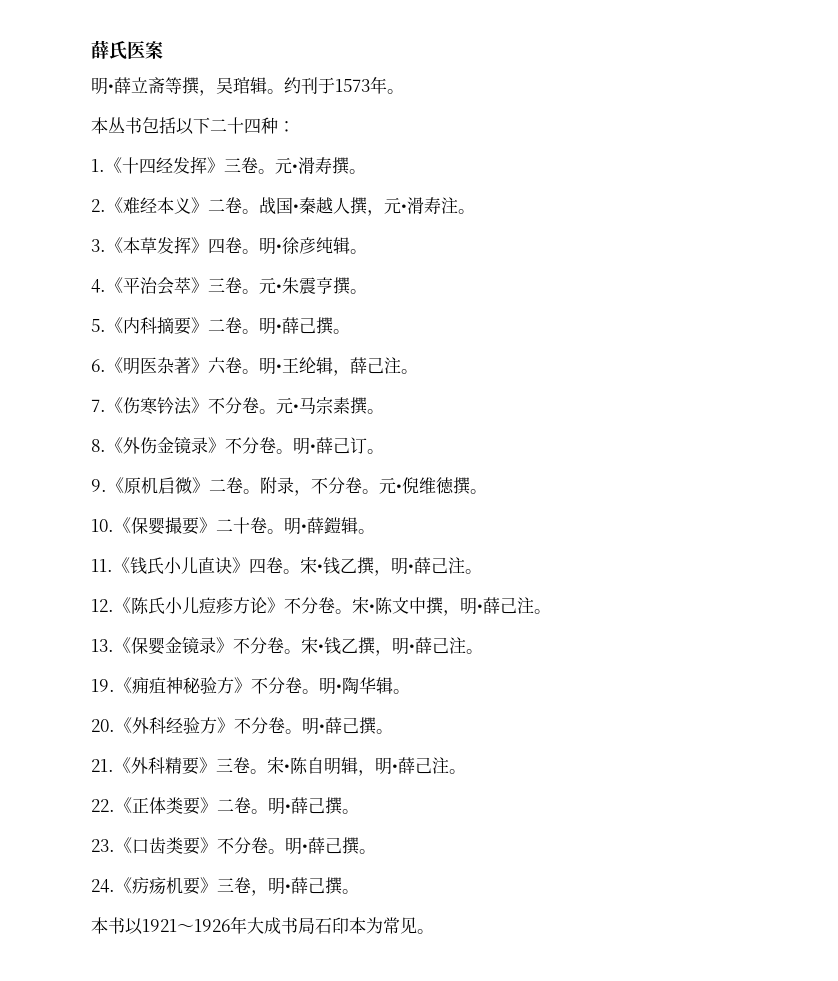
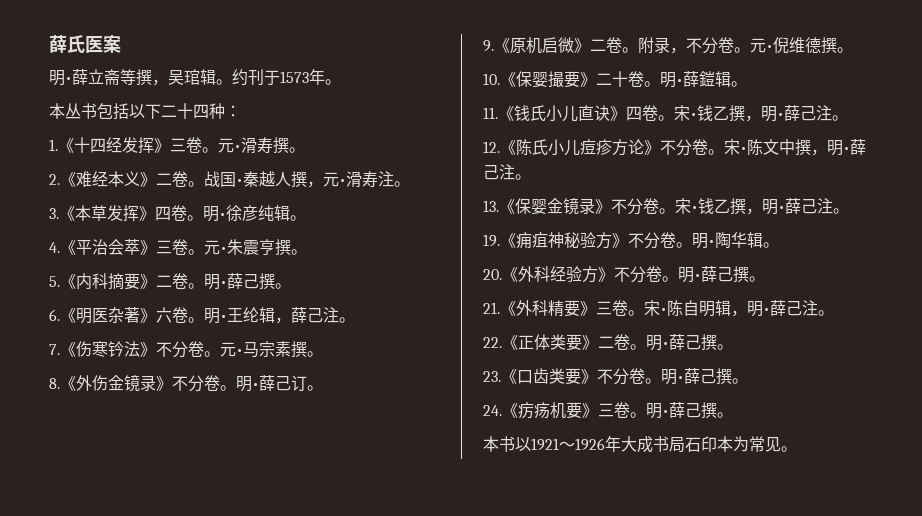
- 元•倪维徳撰。
+ 元•倪维德撰。
- 24.《疠疡机要》三卷，明•薛己撰。
+ 24.《疠疡机要》三卷。明•薛己撰。

